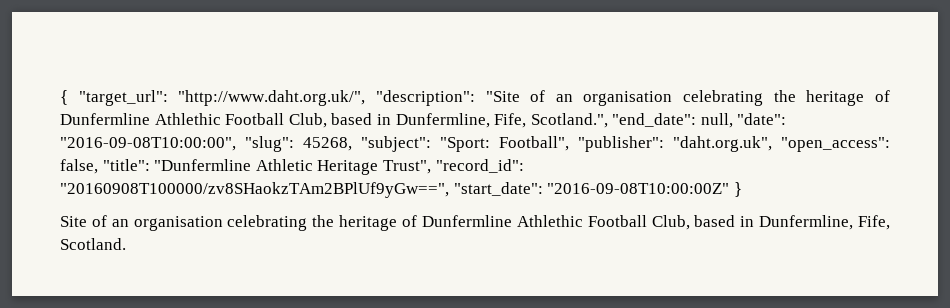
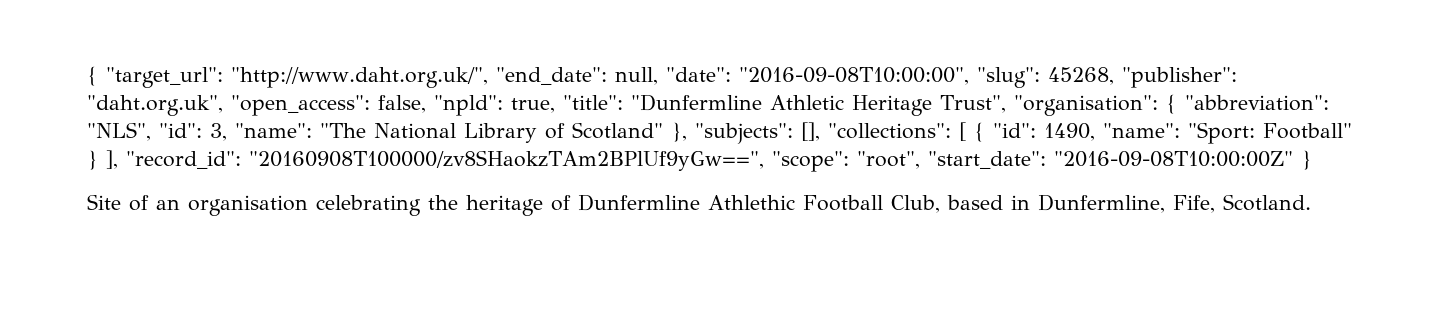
- { "target_url": "http://www.daht.org.uk/", "description": "Site of an organisation celebrating the heritage of Dunfermline Athlethic Football Club, based in Dunfermline, Fife, Scotland.", "end_date": null, "date": "2016-09-08T10:00:00", "slug": 45268, "subject": "Sport: Football", "publisher": "daht.org.uk", "open_access": false, "title": "Dunfermline Athletic Heritage Trust", "record_id": "20160908T100000/zv8SHaokzTAm2BPlUf9yGw==", "start_date": "2016-09-08T10:00:00Z" }
+ { "target_url": "http://www.daht.org.uk/", "end_date": null, "date": "2016-09-08T10:00:00", "slug": 45268, "publisher": "daht.org.uk", "open_access": false, "npld": true, "title": "Dunfermline Athletic Heritage Trust", "organisation": { "abbreviation": "NLS", "id": 3, "name": "The National Library of Scotland" }, "subjects": [], "collections": [ { "id": 1490, "name": "Sport: Football" } ], "record_id": "20160908T100000/zv8SHaokzTAm2BPlUf9yGw==", "scope": "root", "start_date": "2016-09-08T10:00:00Z" }

